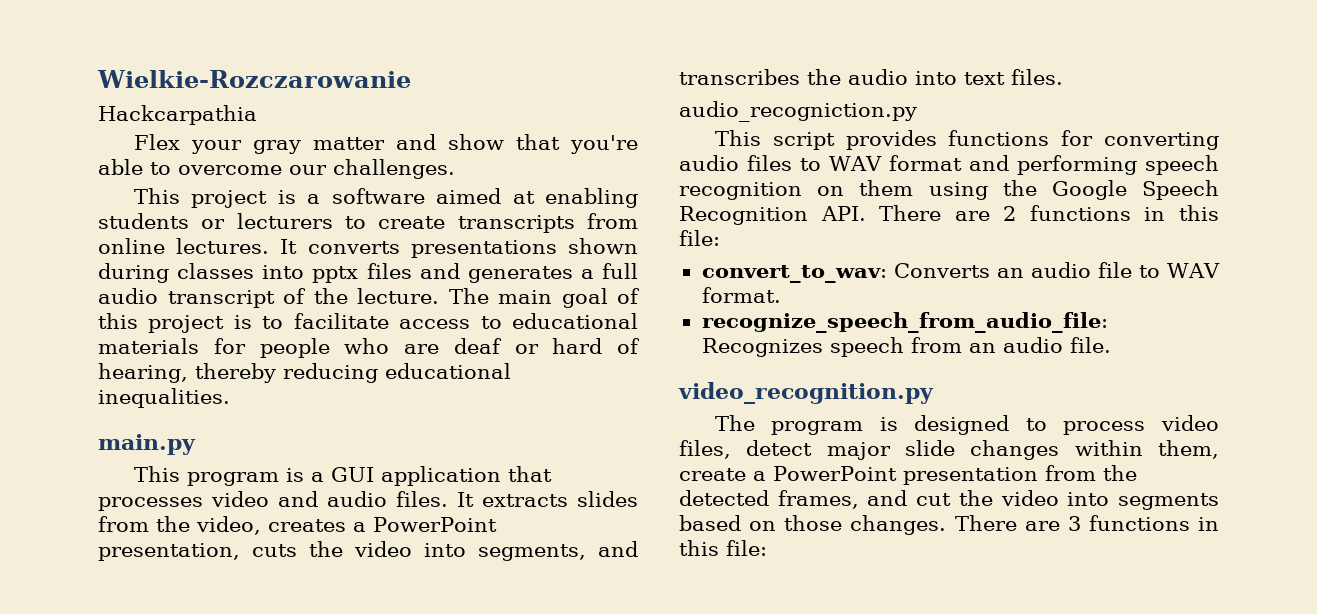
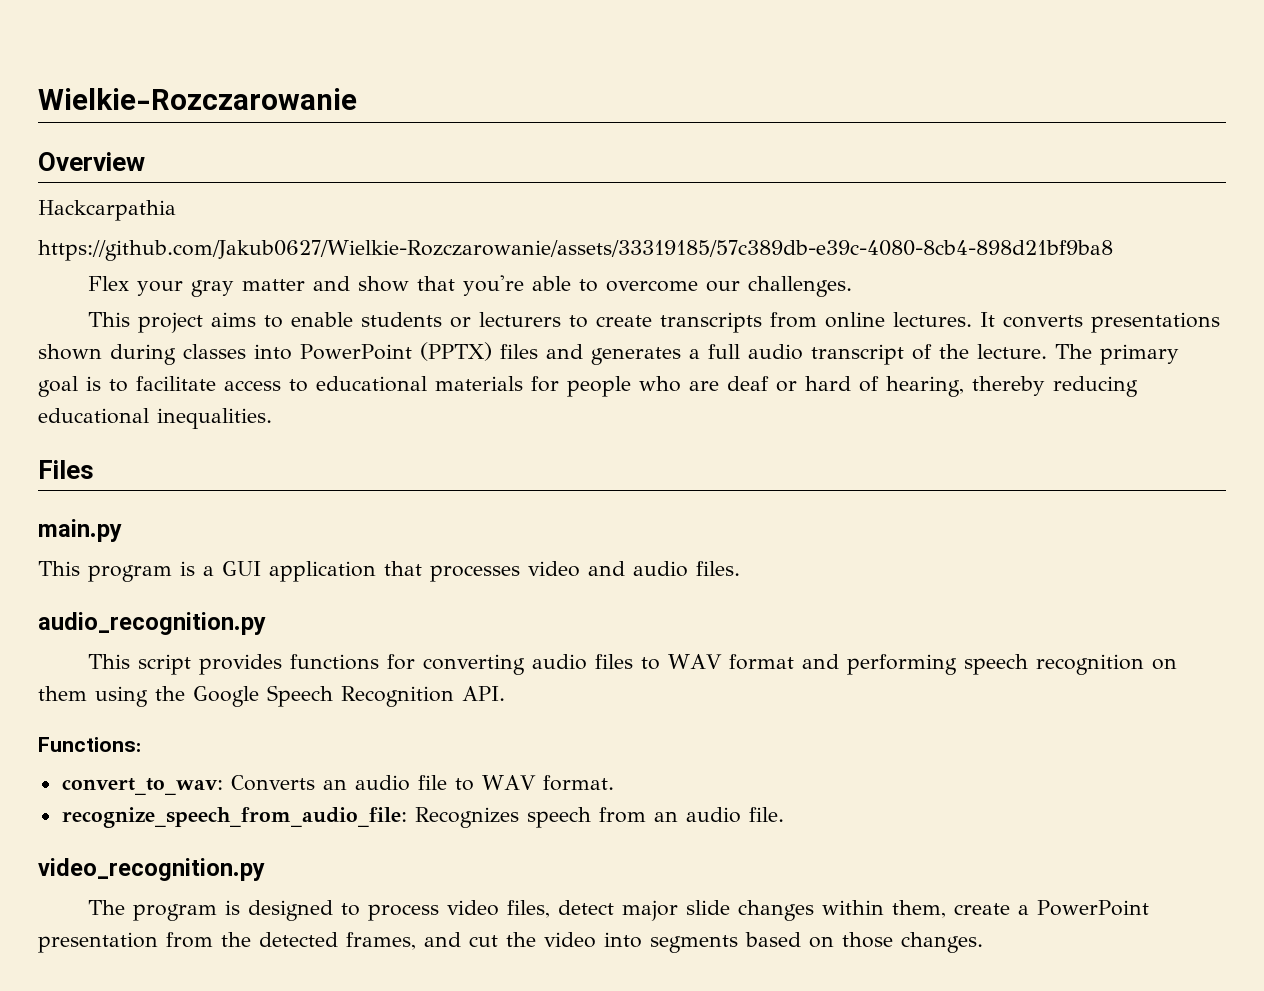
+ Overview
+ https://github.com/Jakub0627/Wielkie-Rozczarowanie/assets/33319185/57c389db-e39c-4080-8cb4-898d21bf9ba8
- This project is a software aimed at enabling students or lecturers to create transcripts from online lectures.
+ This project aims to enable students or lecturers to create transcripts from online lectures.
- It converts presentations shown during classes into pptx files and generates a full audio transcript of the lecture.
+ It converts presentations shown during classes into PowerPoint (PPTX) files and generates a full audio transcript of the lecture.
- The main goal of this project is to facilitate access to educational materials for people who are deaf or hard of hearing, thereby reducing educational inequalities.
+ The primary goal is to facilitate access to educational materials for people who are deaf or hard of hearing, thereby reducing educational inequalities.
+ Files
- This program is a GUI application that processes video and audio files. It extracts slides from the video, creates a PowerPoint presentation, cuts the video into segments, and transcribes the audio into text files.
- audio_recogniction.py
+ This program is a GUI application that processes video and audio files.
+ audio_recognition.py
- This script provides functions for converting audio files to WAV format and performing speech recognition on them using the Google Speech Recognition API. There are 2 functions in this file:
+ This script provides functions for converting audio files to WAV format and performing speech recognition on them using the Google Speech Recognition API.
+ Functions:
- There are 3 functions in this file:

